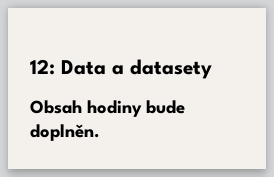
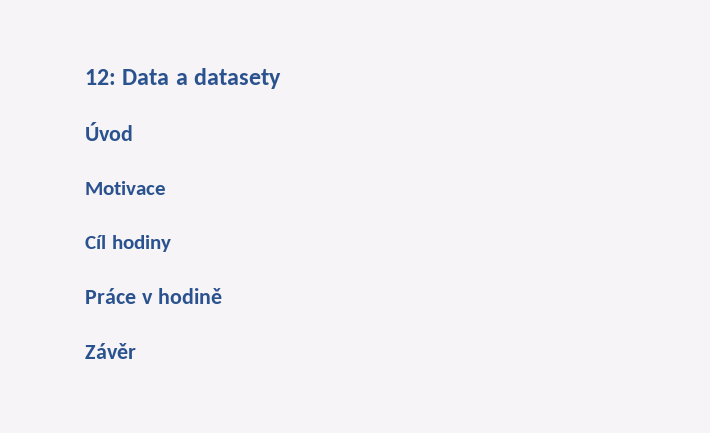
- Obsah hodiny bude doplněn.
+ Úvod
+ Motivace
+ Cíl hodiny
+ Práce v hodině
+ Závěr

